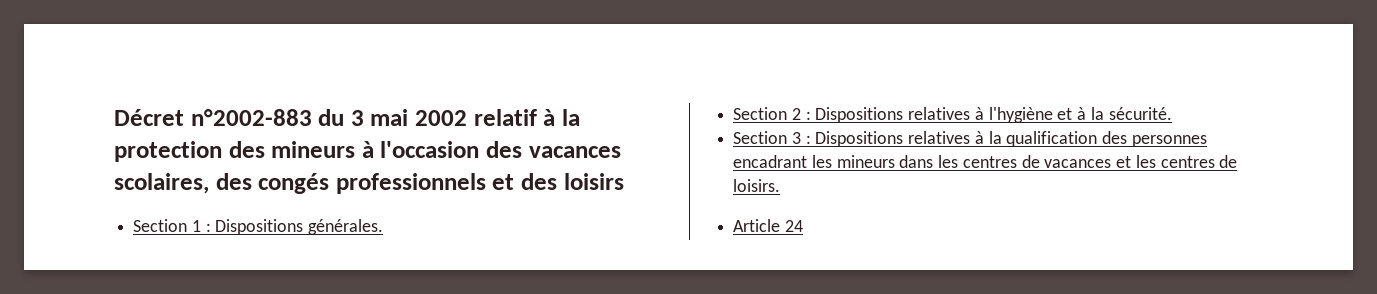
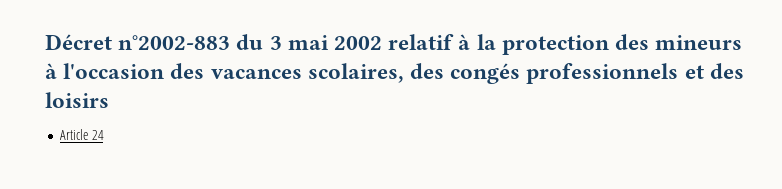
- Section 1 : Dispositions générales.
- Section 2 : Dispositions relatives à l'hygiène et à la sécurité.
- Section 3 : Dispositions relatives à la qualification des personnes encadrant les mineurs dans les centres de vacances et les centres de loisirs.

